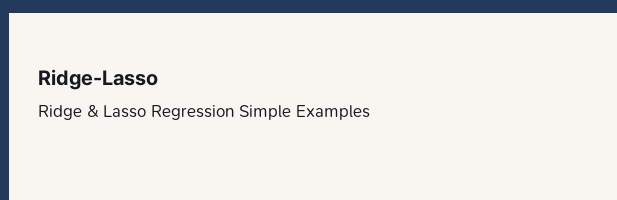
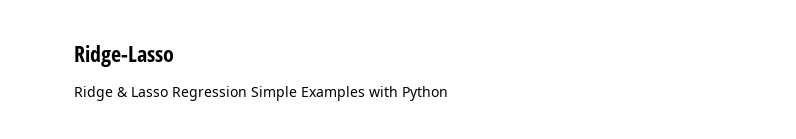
- Ridge & Lasso Regression Simple Examples
+ Ridge & Lasso Regression Simple Examples with Python

